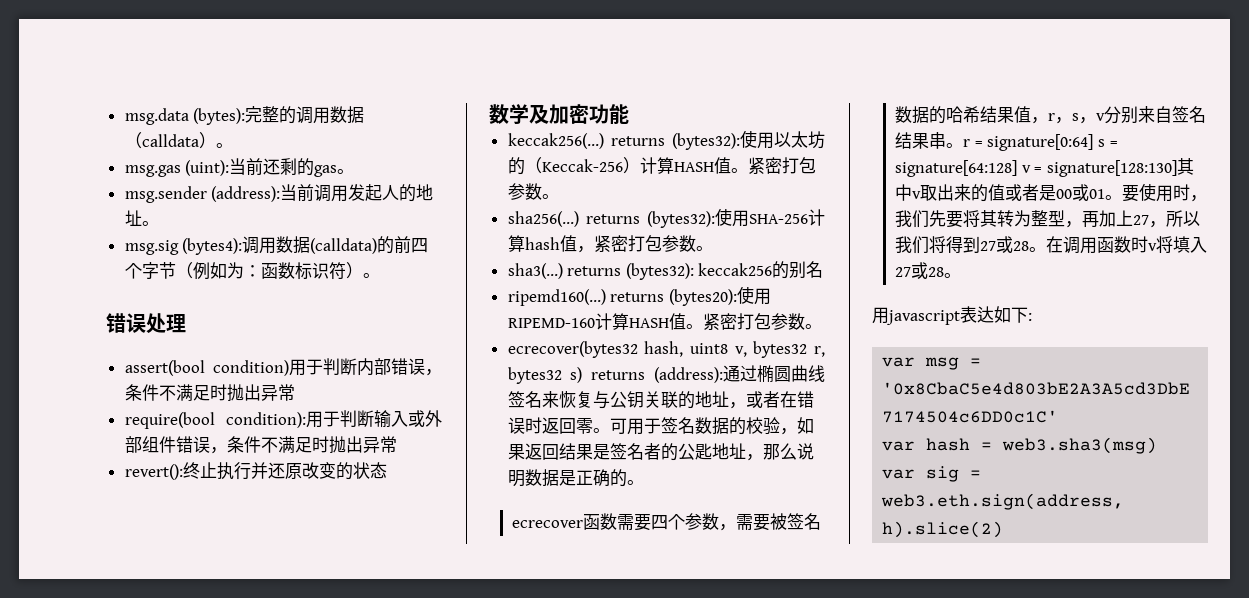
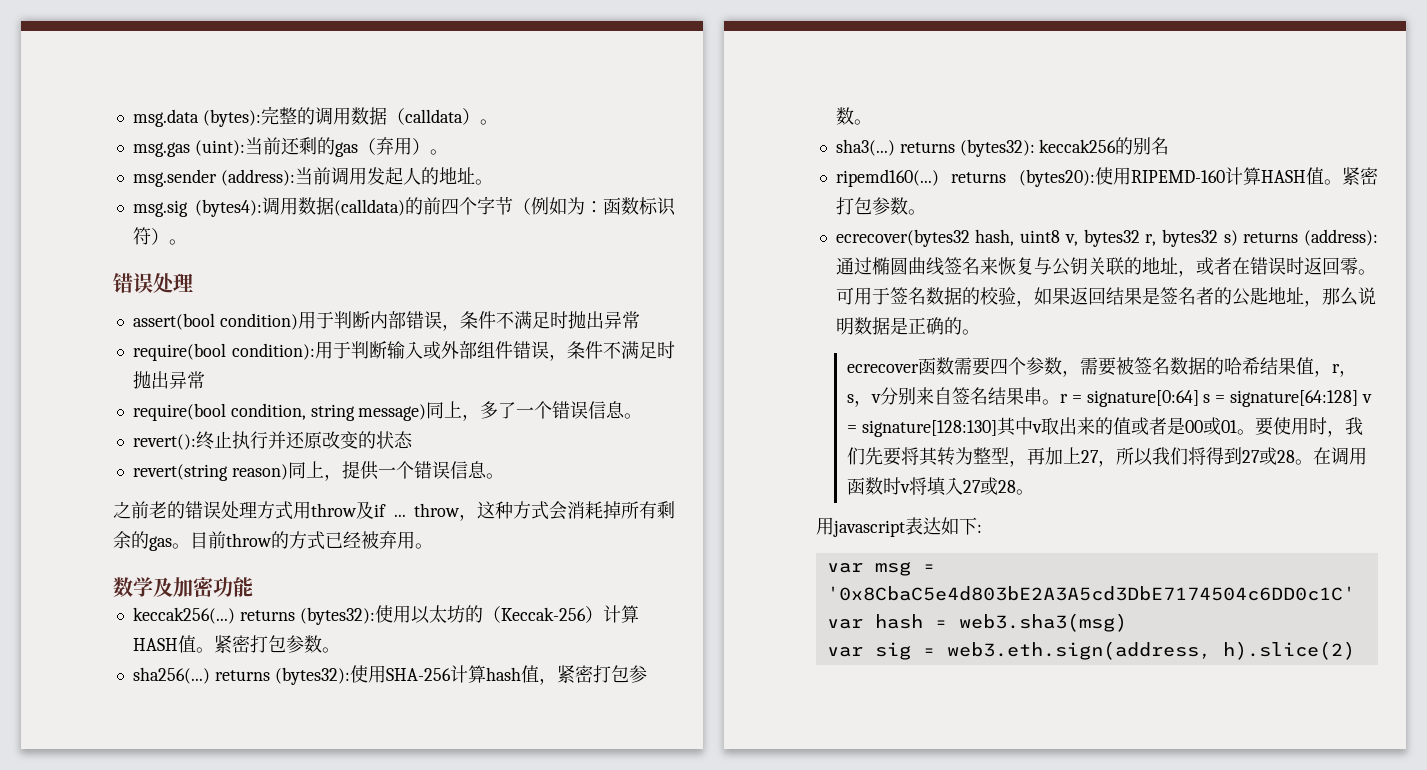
- msg.gas (uint):当前还剩的gas。
+ msg.gas (uint):当前还剩的gas（弃用）。
+ require(bool condition, string message)同上，多了一个错误信息。
+ revert(string reason)同上，提供一个错误信息。
+ 之前老的错误处理方式用throw及if ... throw，这种方式会消耗掉所有剩余的gas。目前throw的方式已经被弃用。

